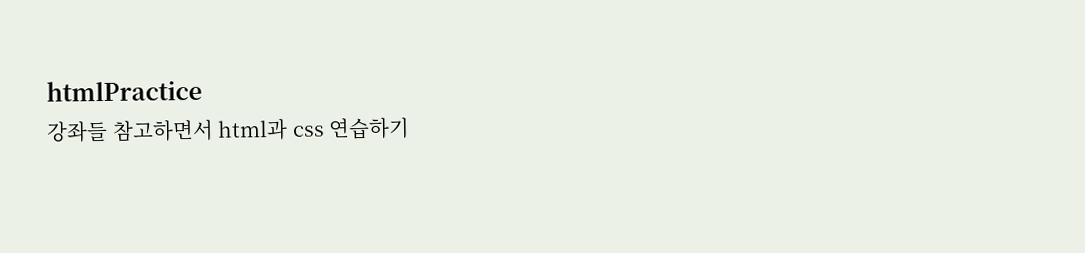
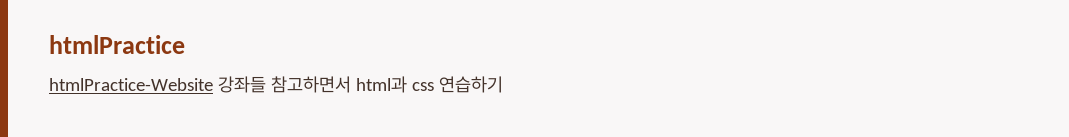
- 강좌들 참고하면서 html과 css 연습하기
+ htmlPractice-Website 강좌들 참고하면서 html과 css 연습하기

